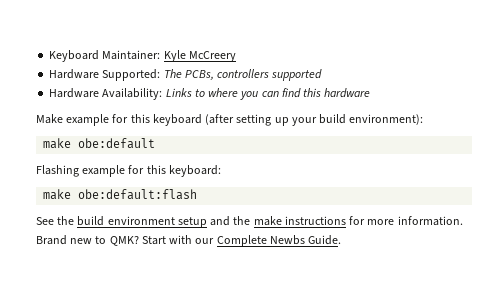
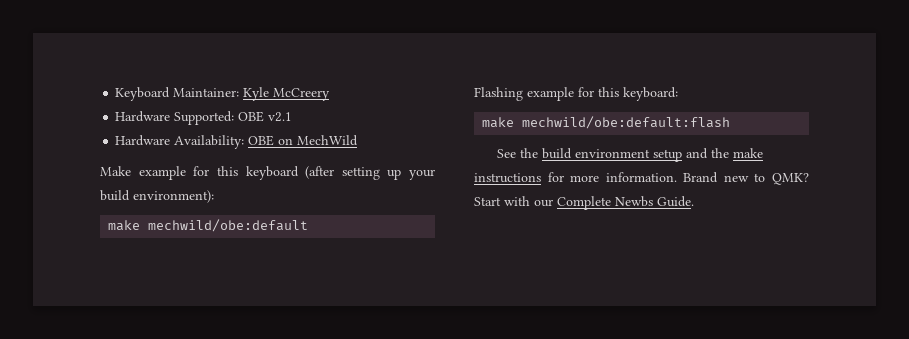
- Hardware Supported: The PCBs, controllers supported
- Hardware Availability: Links to where you can find this hardware
+ Hardware Supported: OBE v2.1
+ Hardware Availability: OBE on MechWild
- make obe:default
+ make mechwild/obe:default
- make obe:default:flash
+ make mechwild/obe:default:flash

